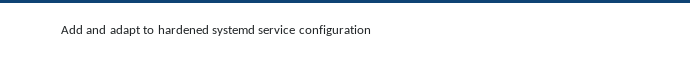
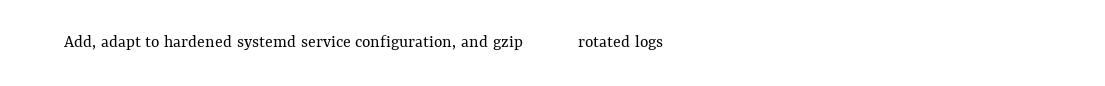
- Add and adapt to hardened systemd service configuration
+ Add, adapt to hardened systemd service configuration, and gzip rotated logs

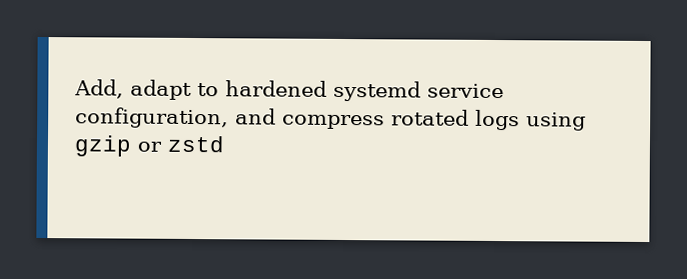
- Add, adapt to hardened systemd service configuration, and gzip rotated logs
+ Add, adapt to hardened systemd service configuration, and compress rotated logs using gzip or zstd

